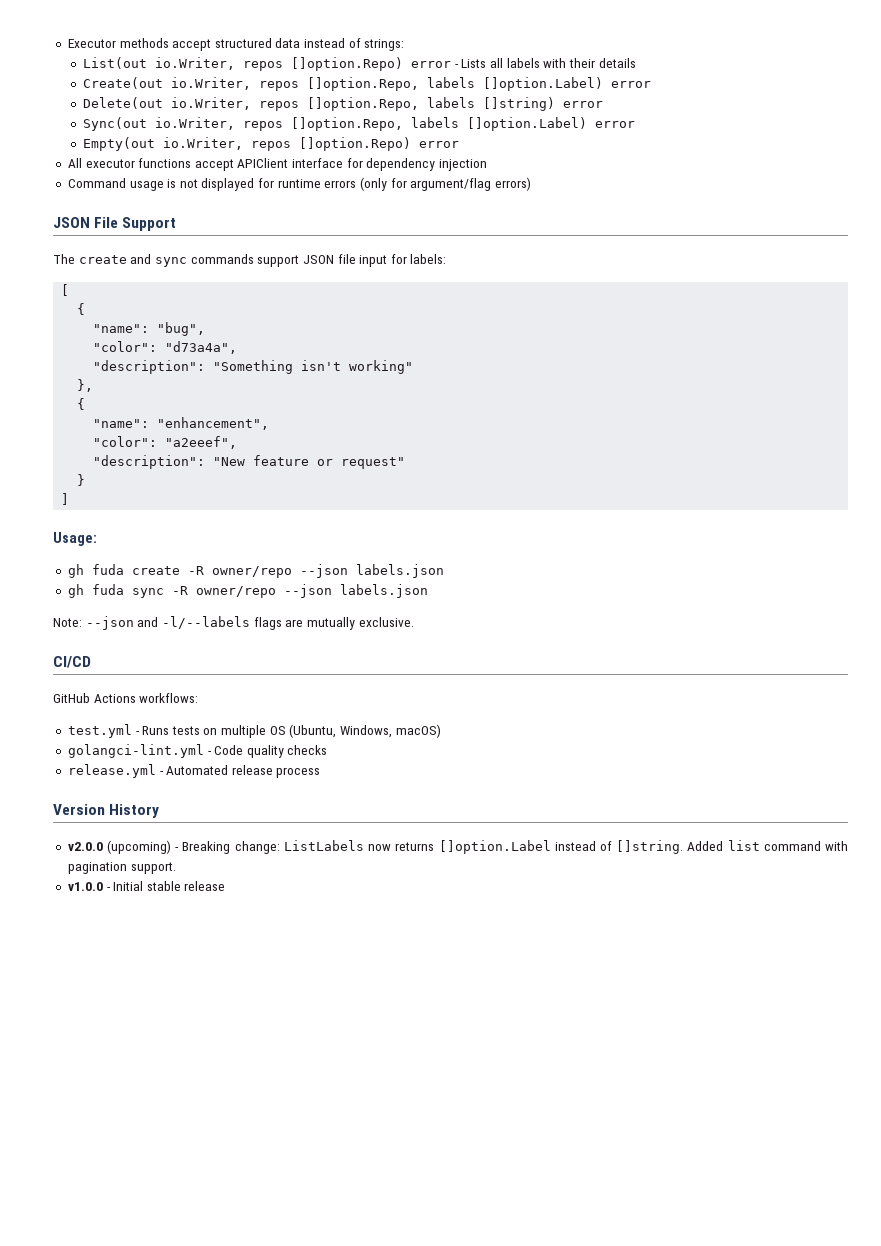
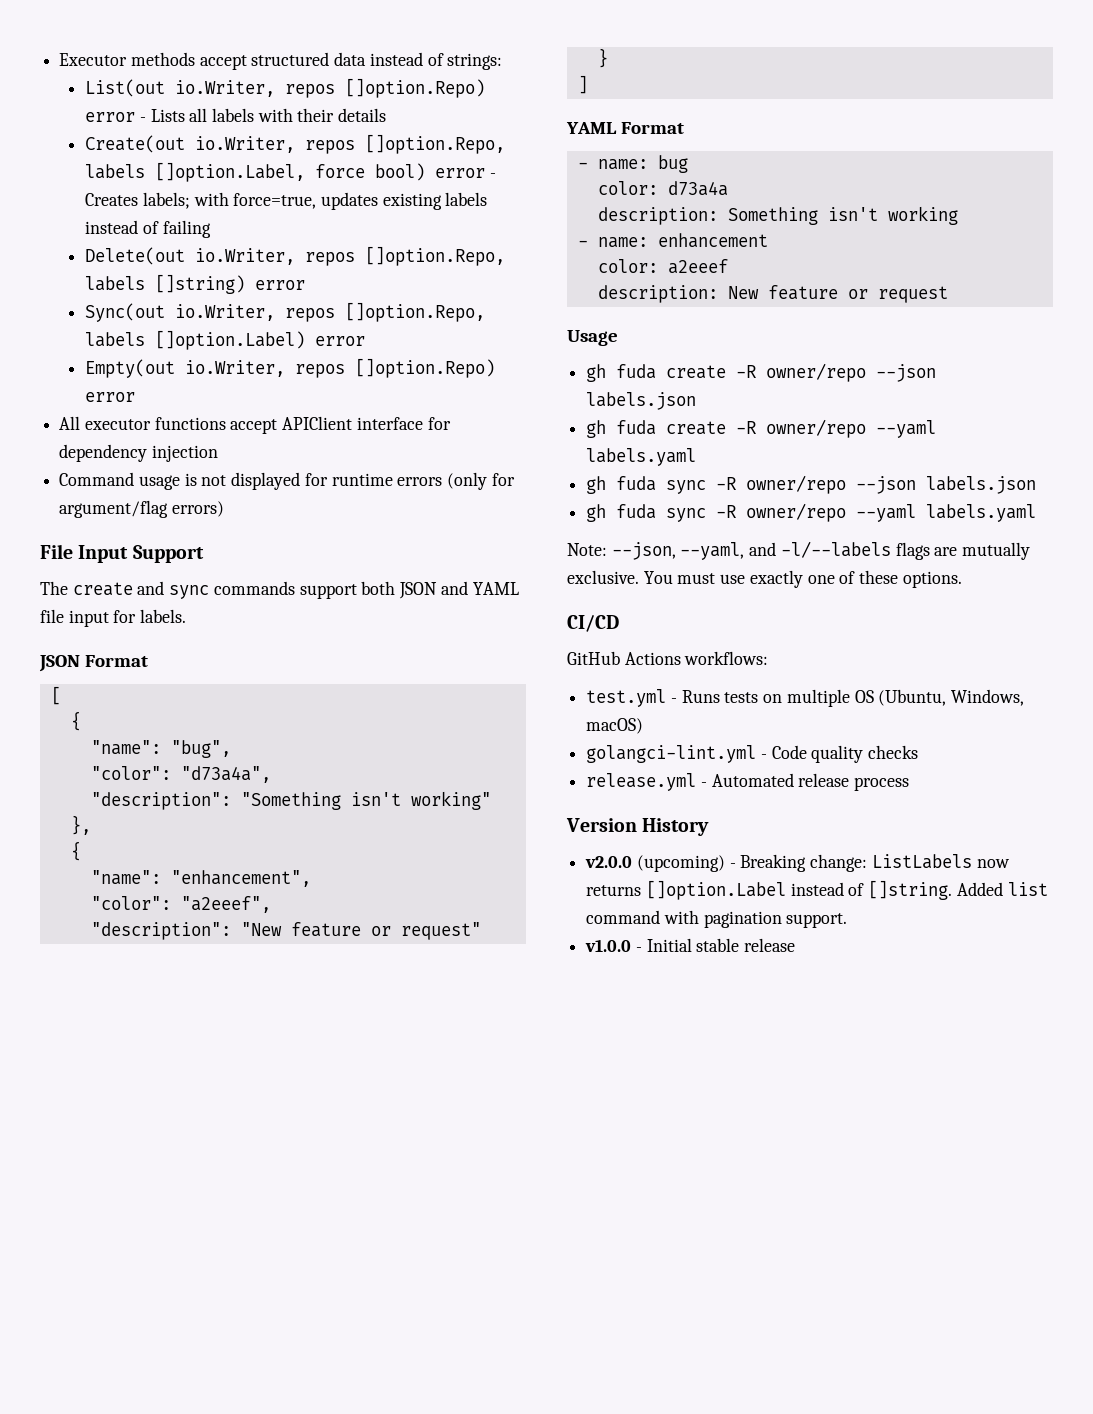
- Create(out io.Writer, repos []option.Repo, labels []option.Label) error
+ Create(out io.Writer, repos []option.Repo, labels []option.Label, force bool) error - Creates labels; with force=true, updates existing labels instead of failing
- JSON File Support
+ File Input Support
- The create and sync commands support JSON file input for labels:
+ The create and sync commands support both JSON and YAML file input for labels.
+ JSON Format
- Usage:
+ YAML Format
+ - name: bug
+ color: d73a4a
+ description: Something isn't working
+ - name: enhancement
+ color: a2eeef
+ description: New feature or request
+ Usage
+ gh fuda create -R owner/repo --yaml labels.yaml
+ gh fuda sync -R owner/repo --yaml labels.yaml
- Note: --json and -l/--labels flags are mutually exclusive.
+ Note: --json, --yaml, and -l/--labels flags are mutually exclusive. You must use exactly one of these options.

